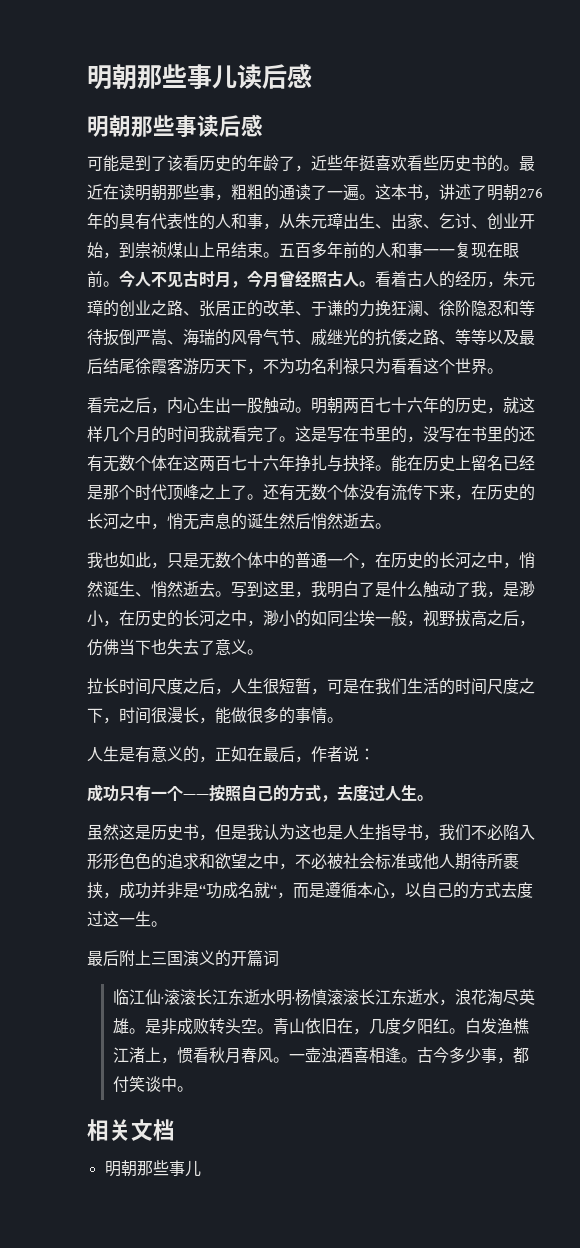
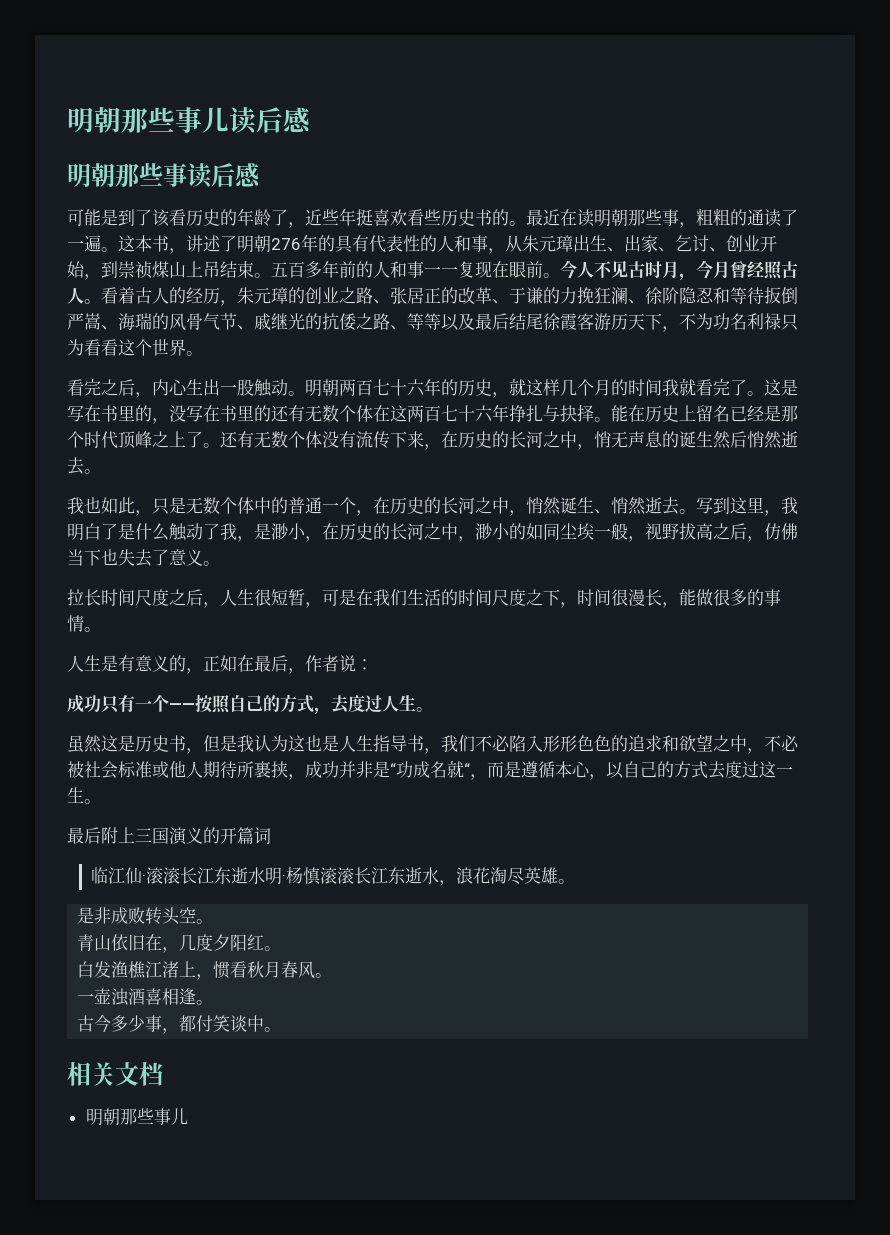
- 临江仙·滚滚长江东逝水明·杨慎滚滚长江东逝水，浪花淘尽英雄。是非成败转头空。青山依旧在，几度夕阳红。白发渔樵江渚上，惯看秋月春风。一壶浊酒喜相逢。古今多少事，都付笑谈中。
+ 临江仙·滚滚长江东逝水明·杨慎滚滚长江东逝水，浪花淘尽英雄。
+ 是非成败转头空。
+ 青山依旧在，几度夕阳红。
+ 白发渔樵江渚上，惯看秋月春风。
+ 一壶浊酒喜相逢。
+ 古今多少事，都付笑谈中。

